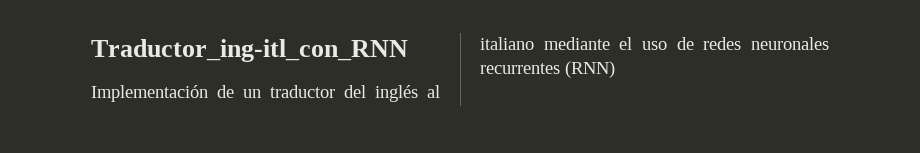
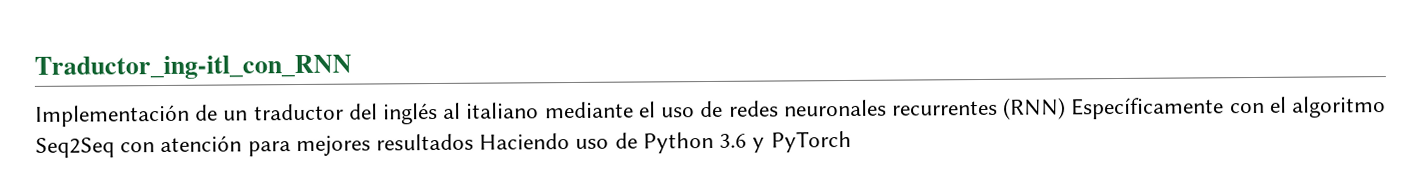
- Implementación de un traductor del inglés al italiano mediante el uso de redes neuronales recurrentes (RNN)
+ Implementación de un traductor del inglés al italiano mediante el uso de redes neuronales recurrentes (RNN) Específicamente con el algoritmo Seq2Seq con atención para mejores resultados Haciendo uso de Python 3.6 y PyTorch

